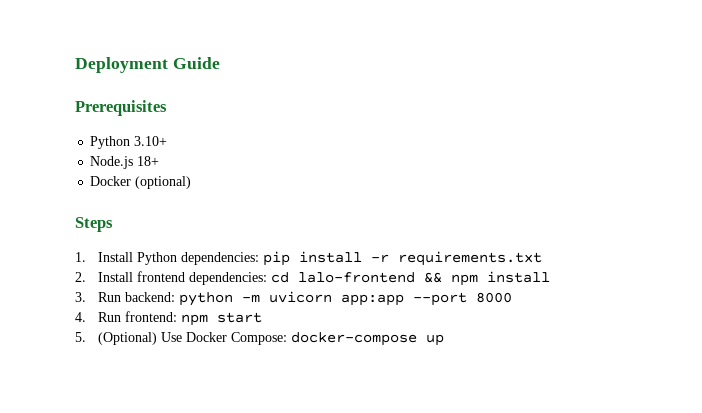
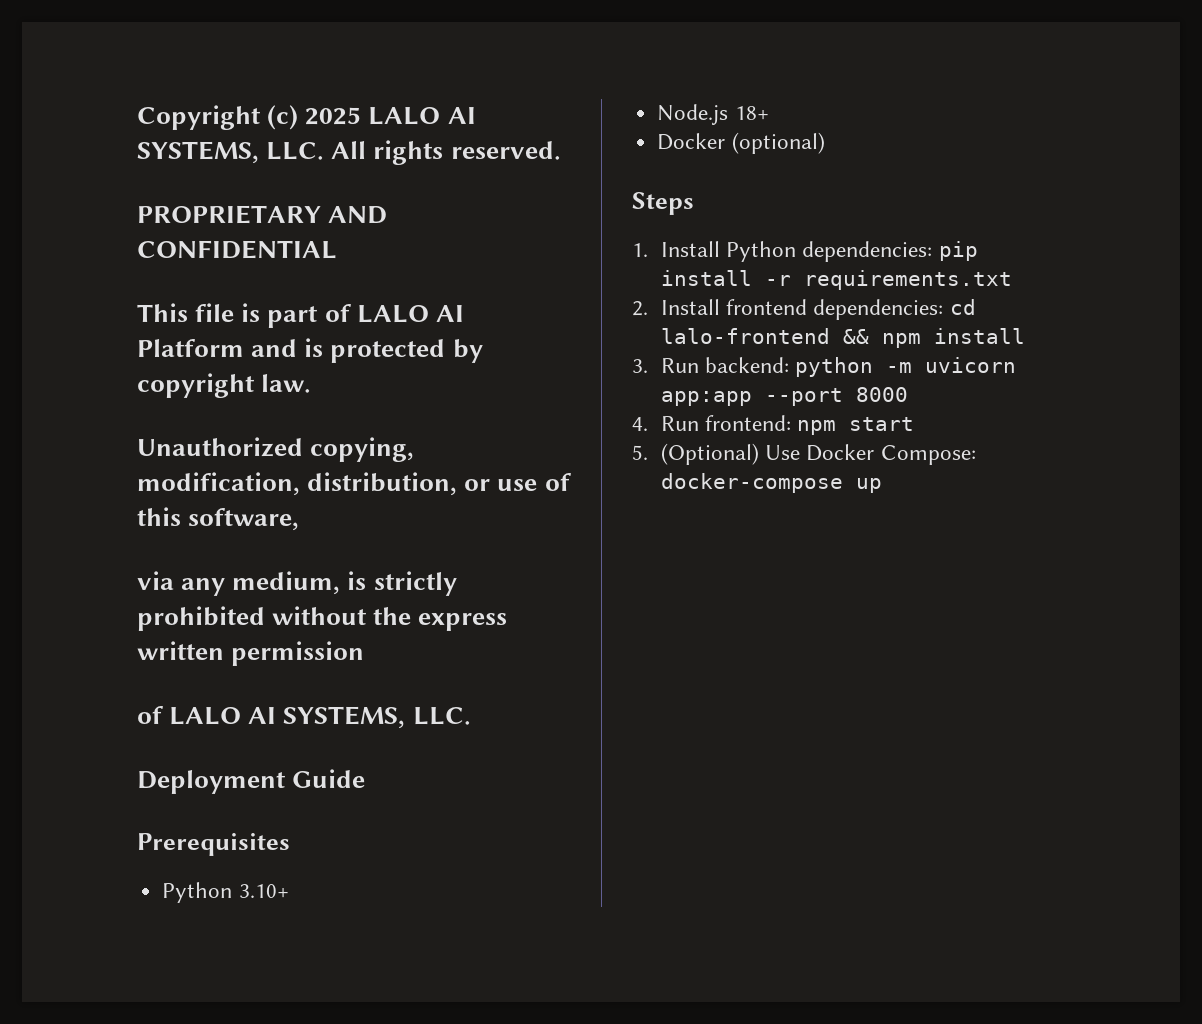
+ Copyright (c) 2025 LALO AI SYSTEMS, LLC. All rights reserved.
+ PROPRIETARY AND CONFIDENTIAL
+ This file is part of LALO AI Platform and is protected by copyright law.
+ Unauthorized copying, modification, distribution, or use of this software,
+ via any medium, is strictly prohibited without the express written permission
+ of LALO AI SYSTEMS, LLC.

